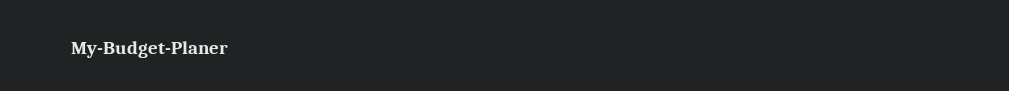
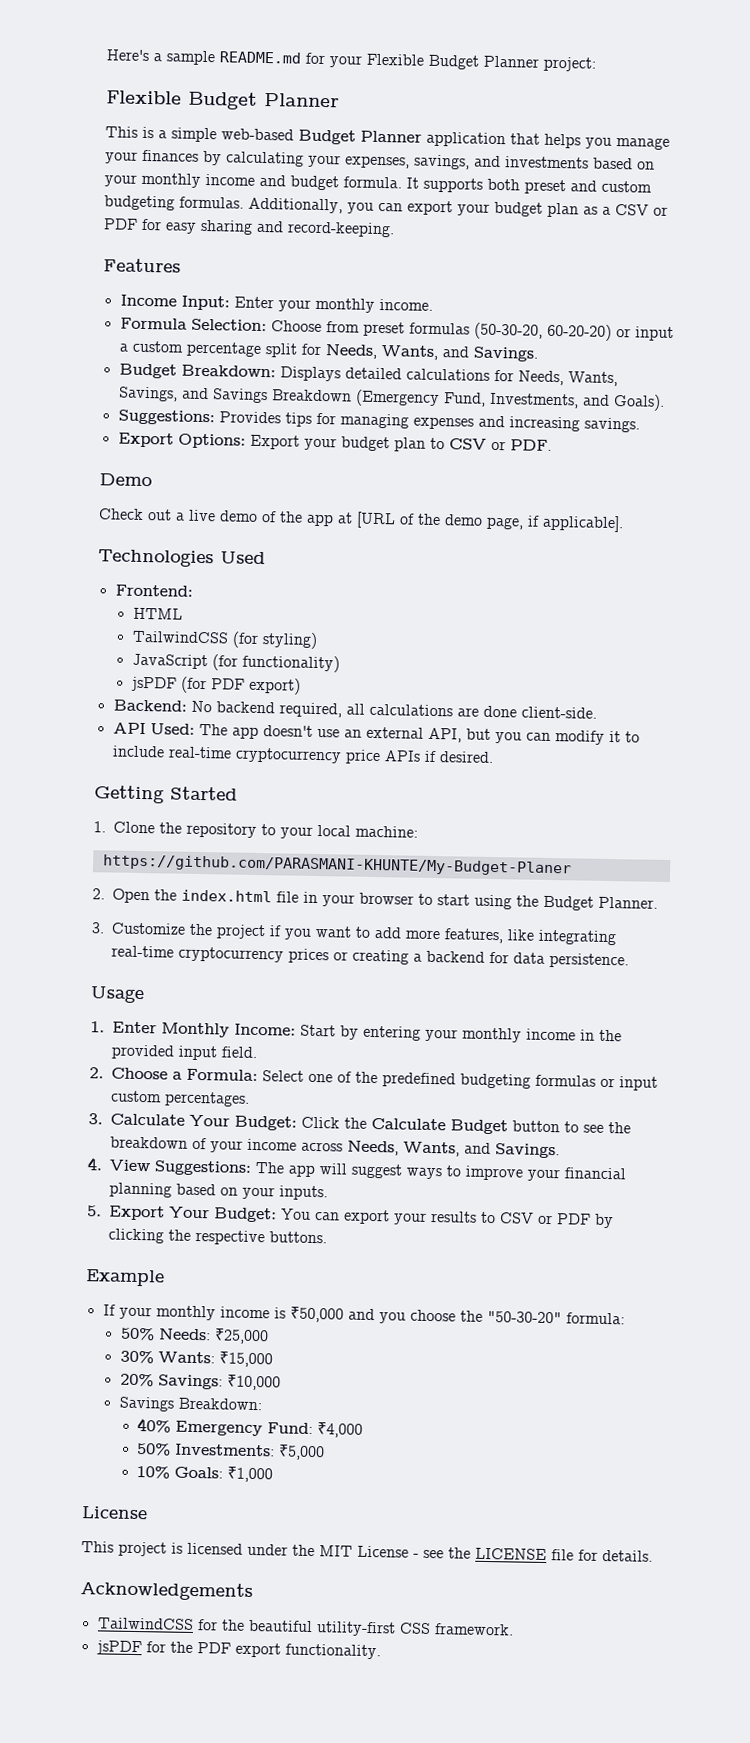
- My-Budget-Planer
+ Here's a sample README.md for your Flexible Budget Planner project:
+ Flexible Budget Planner
+ This is a simple web-based Budget Planner application that helps you manage your finances by calculating your expenses, savings, and investments based on your monthly income and budget formula. It supports both preset and custom budgeting formulas. Additionally, you can export your budget plan as a CSV or PDF for easy sharing and record-keeping.
+ Features
+ Income Input: Enter your monthly income.
+ Formula Selection: Choose from preset formulas (50-30-20, 60-20-20) or input a custom percentage split for Needs, Wants, and Savings.
+ Budget Breakdown: Displays detailed calculations for Needs, Wants, Savings, and Savings Breakdown (Emergency Fund, Investments, and Goals).
+ Suggestions: Provides tips for managing expenses and increasing savings.
+ Export Options: Export your budget plan to CSV or PDF.
+ Demo
+ Check out a live demo of the app at [URL of the demo page, if applicable].
+ Technologies Used
+ Frontend:
+ HTML
+ TailwindCSS (for styling)
+ JavaScript (for functionality)
+ jsPDF (for PDF export)
+ Backend: No backend required, all calculations are done client-side.
+ API Used: The app doesn't use an external API, but you can modify it to include real-time cryptocurrency price APIs if desired.
+ Getting Started
+ 1. Clone the repository to your local machine:
+ https://github.com/PARASMANI-KHUNTE/My-Budget-Planer
+ 2. Open the index.html file in your browser to start using the Budget Planner.
+ 3. Customize the project if you want to add more features, like integrating real-time cryptocurrency prices or creating a backend for data persistence.
+ Usage
+ 1. Enter Monthly Income: Start by entering your monthly income in the provided input field.
+ 2. Choose a Formula: Select one of the predefined budgeting formulas or input custom percentages.
+ 3. Calculate Your Budget: Click the Calculate Budget button to see the breakdown of your income across Needs, Wants, and Savings.
+ 4. View Suggestions: The app will suggest ways to improve your financial planning based on your inputs.
+ 5. Export Your Budget: You can export your results to CSV or PDF by clicking the respective buttons.
+ Example
+ If your monthly income is ₹50,000 and you choose the "50-30-20" formula:
+ 50% Needs: ₹25,000
+ 30% Wants: ₹15,000
+ 20% Savings: ₹10,000
+ Savings Breakdown:
+ 40% Emergency Fund: ₹4,000
+ 50% Investments: ₹5,000
+ 10% Goals: ₹1,000
+ License
+ This project is licensed under the MIT License - see the LICENSE file for details.
+ Acknowledgements
+ TailwindCSS for the beautiful utility-first CSS framework.
+ jsPDF for the PDF export functionality.

